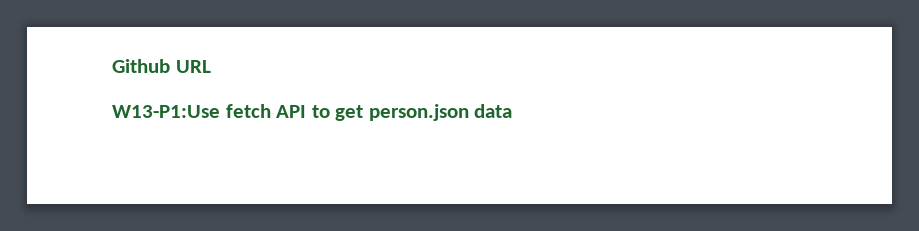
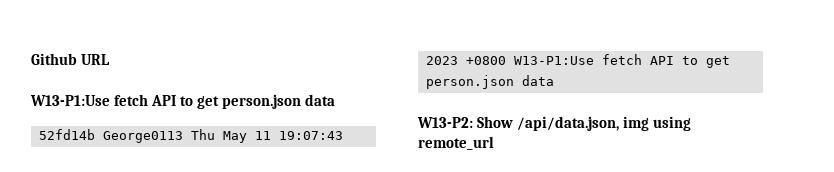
+ 52fd14b George0113 Thu May 11 19:07:43 2023 +0800 W13-P1:Use fetch API to get person.json data
+ W13-P2: Show /api/data.json, img using remote_url

